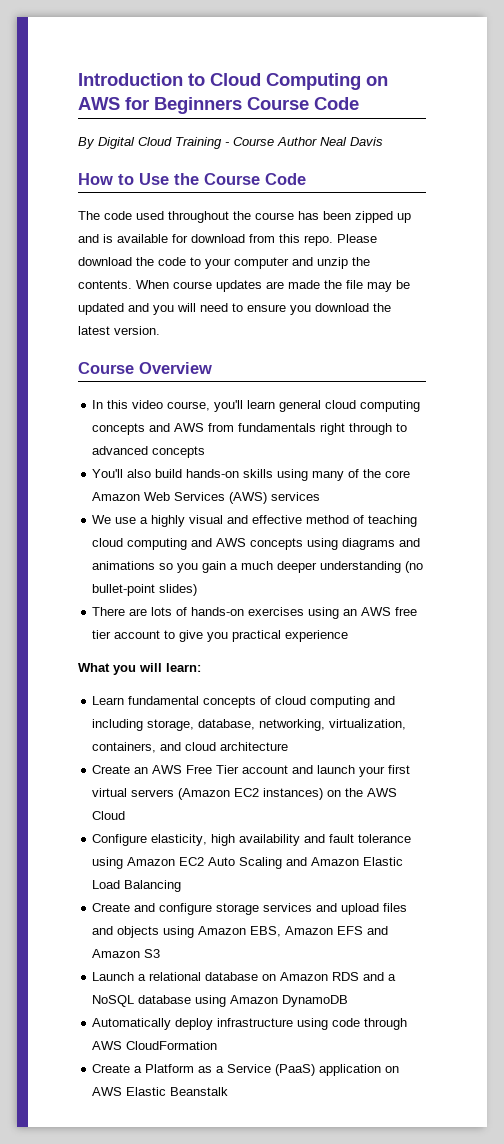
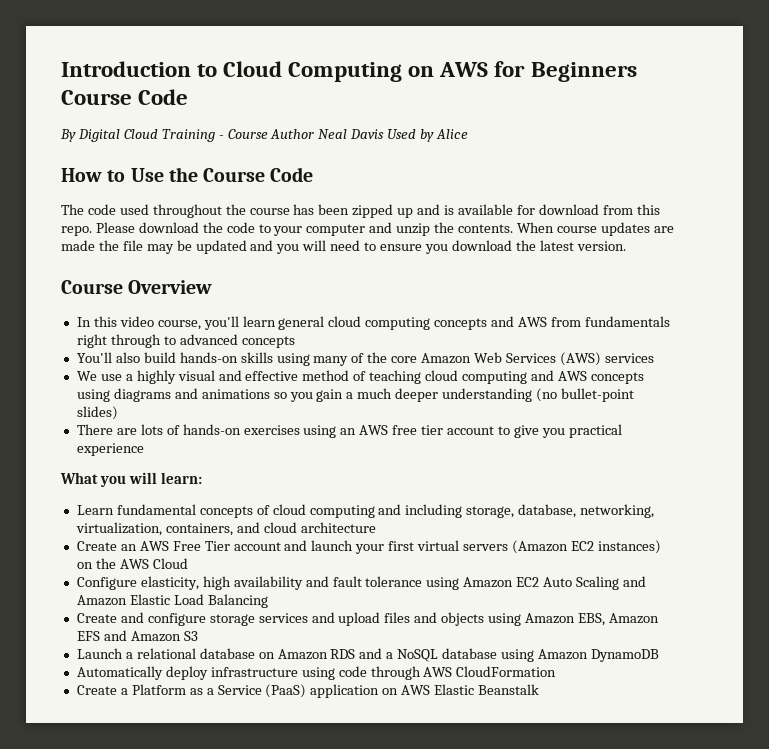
- By Digital Cloud Training - Course Author Neal Davis
+ By Digital Cloud Training - Course Author Neal Davis Used by Alice

